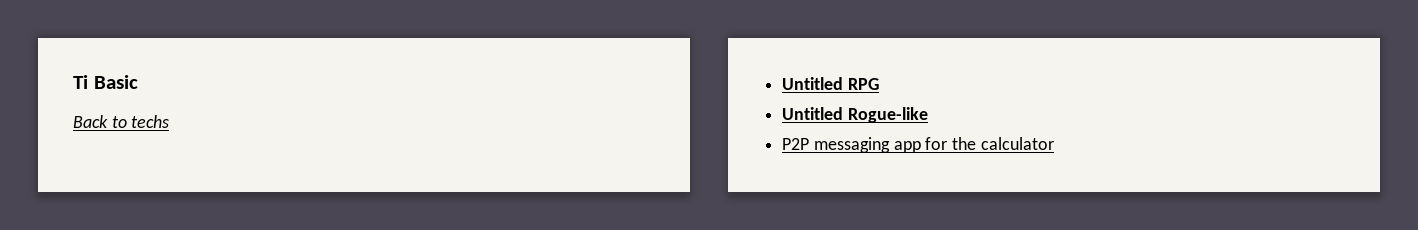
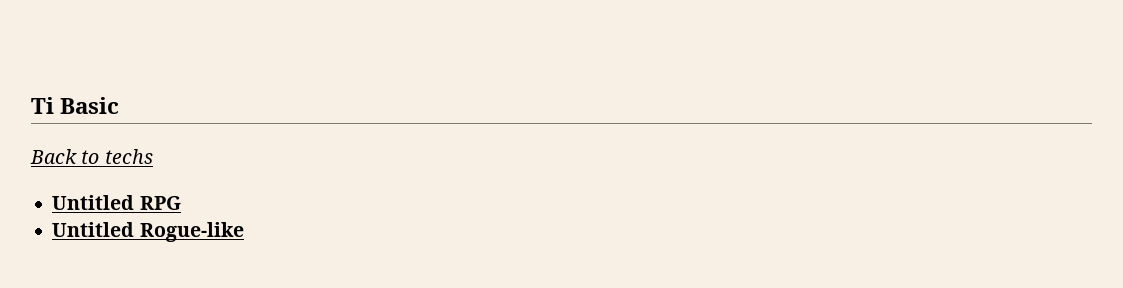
- P2P messaging app for the calculator

